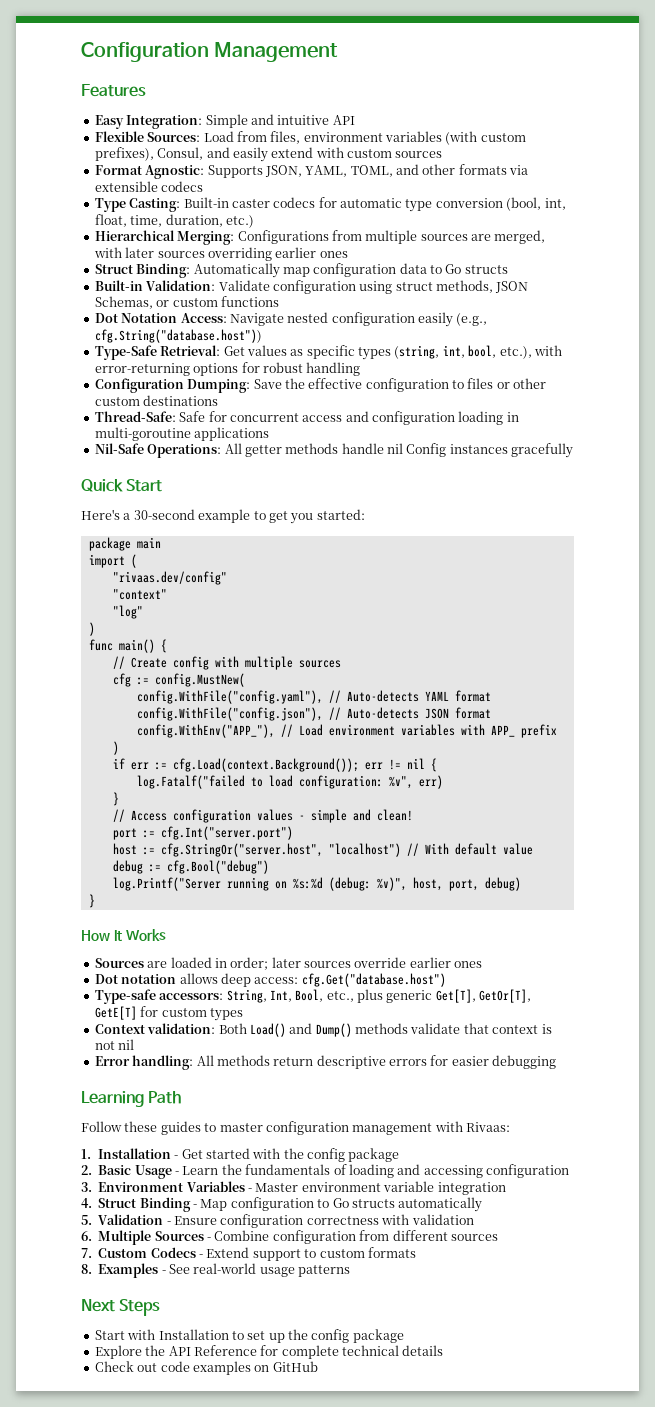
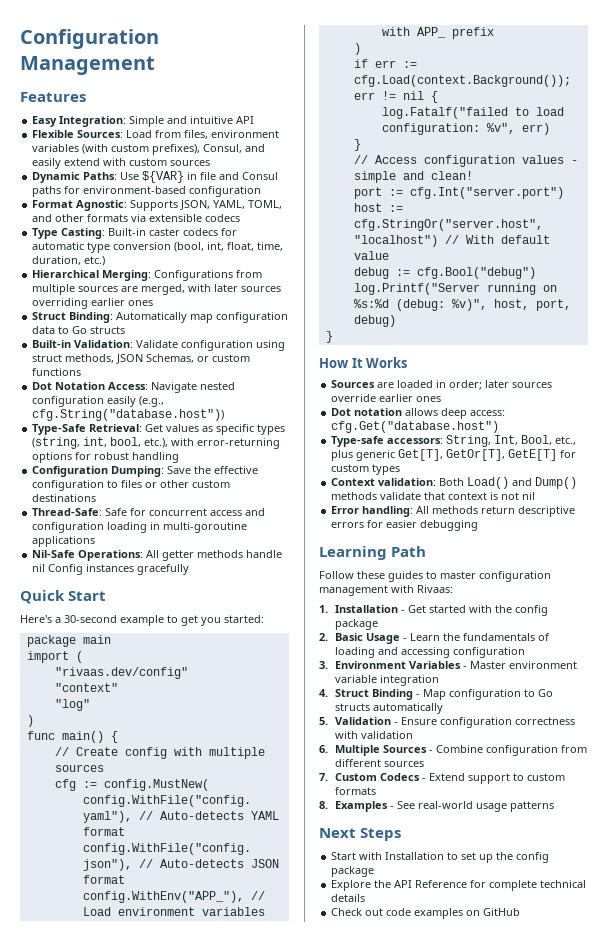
+ Dynamic Paths: Use ${VAR} in file and Consul paths for environment-based configuration

